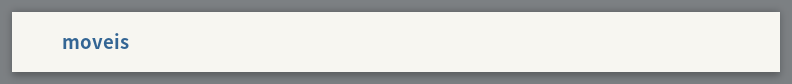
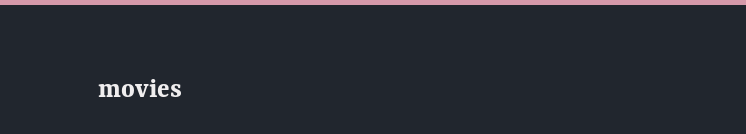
- moveis
+ movies

